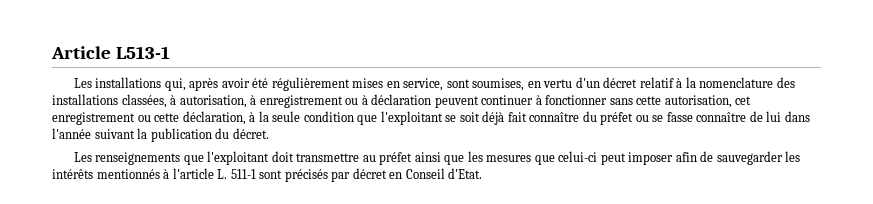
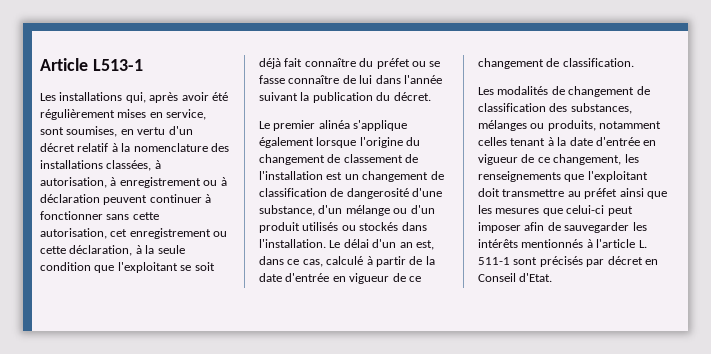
- Les renseignements que l'exploitant doit transmettre au préfet ainsi que les mesures que celui-ci peut imposer afin de sauvegarder les intérêts mentionnés à l'article L. 511-1 sont précisés par décret en Conseil d'Etat.
+ Le premier alinéa s'applique également lorsque l'origine du changement de classement de l'installation est un changement de classification de dangerosité d'une substance, d'un mélange ou d'un produit utilisés ou stockés dans l'installation. Le délai d'un an est, dans ce cas, calculé à partir de la date d'entrée en vigueur de ce changement de classification.
+ Les modalités de changement de classification des substances, mélanges ou produits, notamment celles tenant à la date d'entrée en vigueur de ce changement, les renseignements que l'exploitant doit transmettre au préfet ainsi que les mesures que celui-ci peut imposer afin de sauvegarder les intérêts mentionnés à l'article L. 511-1 sont précisés par décret en Conseil d'Etat.

